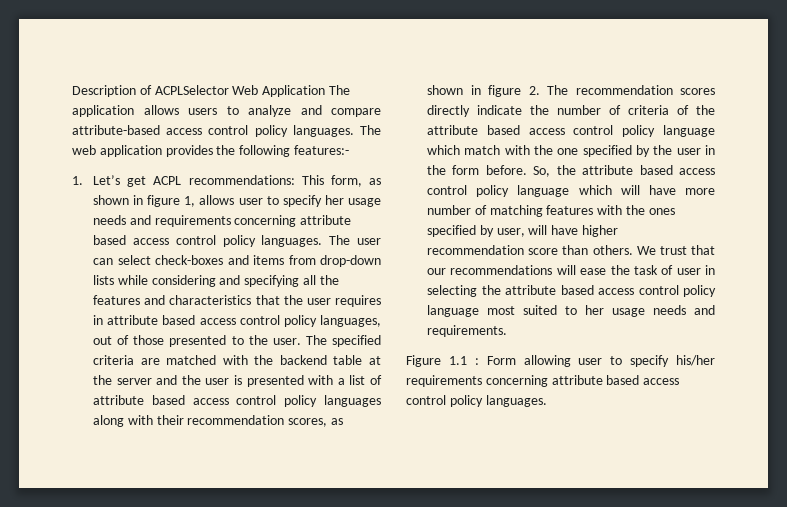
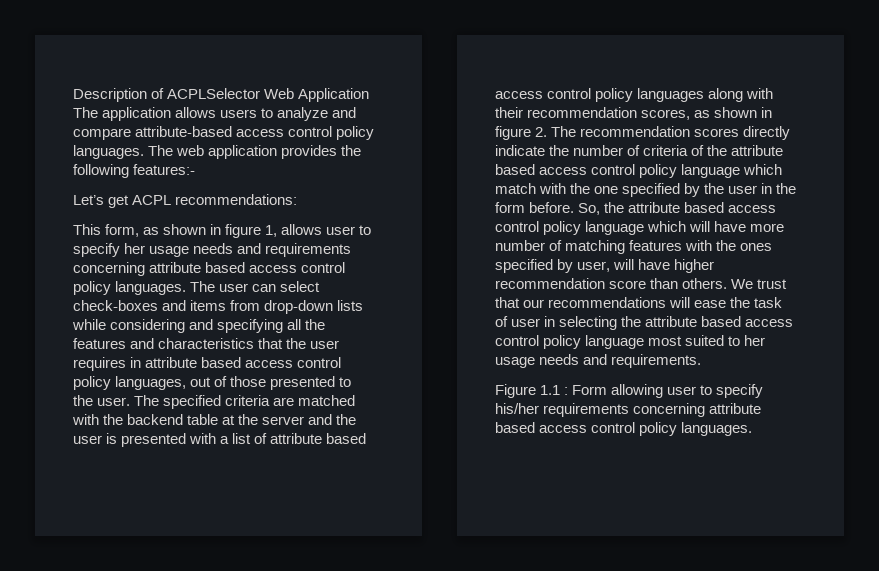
- 1. Let’s get ACPL recommendations: This form, as shown in figure 1, allows user to specify her usage needs and requirements concerning attribute based access control policy languages.
+ Let’s get ACPL recommendations:
+ This form, as shown in figure 1, allows user to specify her usage needs and requirements concerning attribute based access control policy languages.

